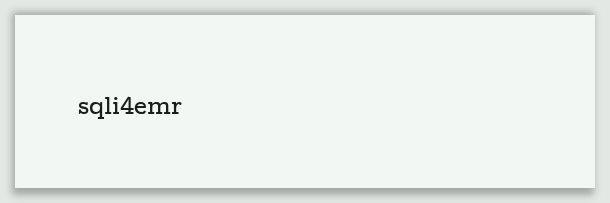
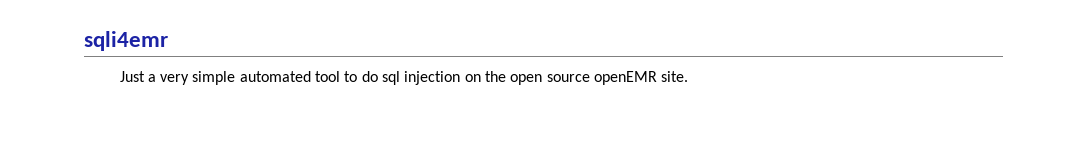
+ Just a very simple automated tool to do sql injection on the open source openEMR site.

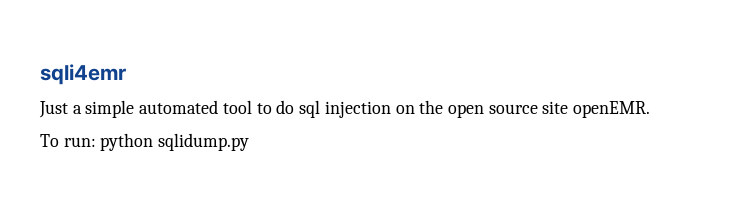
- Just a very simple automated tool to do sql injection on the open source openEMR site.
+ Just a simple automated tool to do sql injection on the open source site openEMR.
+ To run: python sqlidump.py

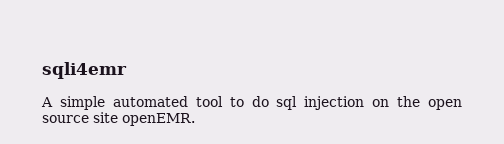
- Just a simple automated tool to do sql injection on the open source site openEMR.
+ A simple automated tool to do sql injection on the open source site openEMR.
- To run: python sqlidump.py

